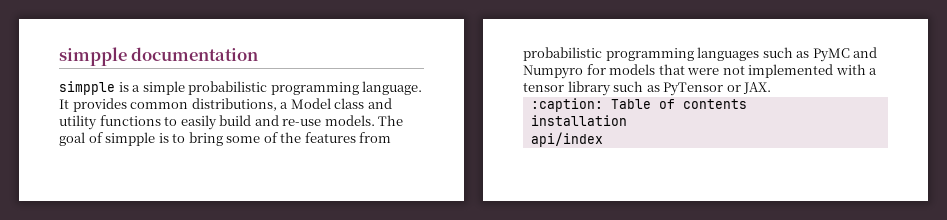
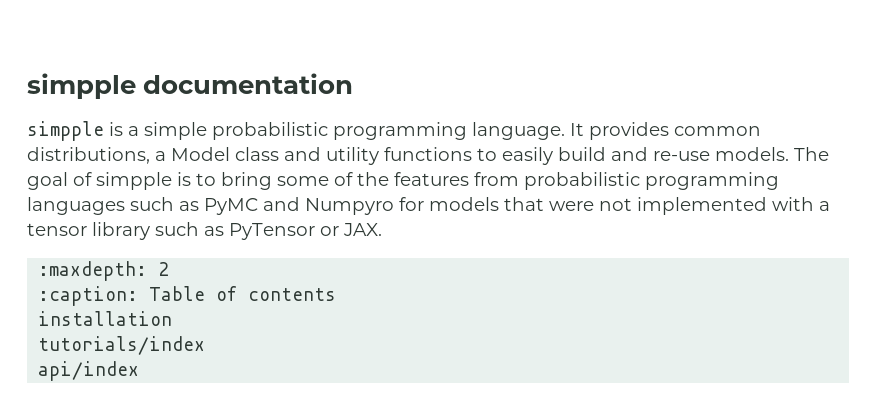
+ :maxdepth: 2
+ tutorials/index

